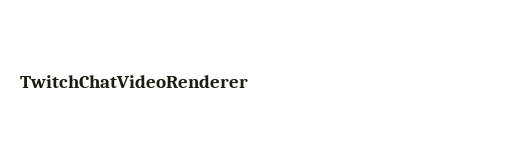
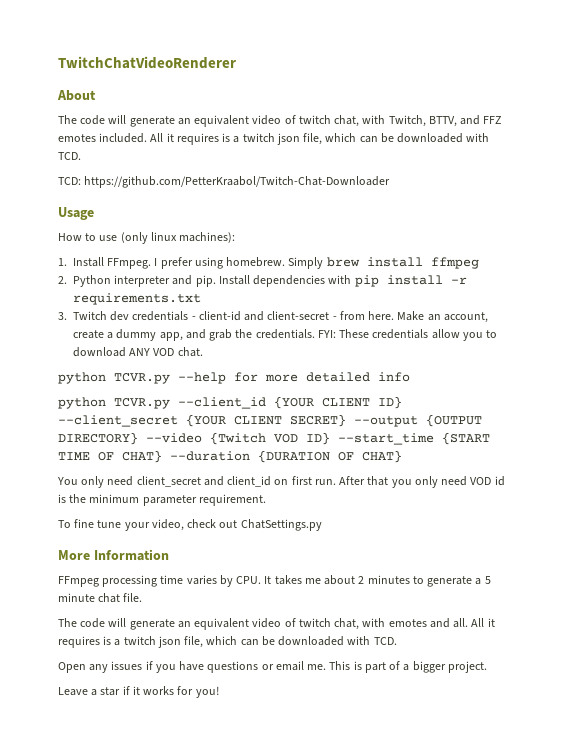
+ About
+ The code will generate an equivalent video of twitch chat, with Twitch, BTTV, and FFZ emotes included. All it requires is a twitch json file, which can be downloaded with TCD.
+ TCD: https://github.com/PetterKraabol/Twitch-Chat-Downloader
+ Usage
+ How to use (only linux machines):
+ 1. Install FFmpeg. I prefer using homebrew. Simply brew install ffmpeg
+ 2. Python interpreter and pip. Install dependencies with pip install -r requirements.txt
+ 3. Twitch dev credentials - client-id and client-secret - from here. Make an account, create a dummy app, and grab the credentials. FYI: These credentials allow you to download ANY VOD chat.
+ python TCVR.py --help for more detailed info
+ python TCVR.py --client_id {YOUR CLIENT ID} --client_secret {YOUR CLIENT SECRET} --output {OUTPUT DIRECTORY} --video {Twitch VOD ID} --start_time {START TIME OF CHAT} --duration {DURATION OF CHAT}
+ You only need client_secret and client_id on first run. After that you only need VOD id is the minimum parameter requirement.
+ To fine tune your video, check out ChatSettings.py
+ More Information
+ FFmpeg processing time varies by CPU. It takes me about 2 minutes to generate a 5 minute chat file.
+ The code will generate an equivalent video of twitch chat, with emotes and all. All it requires is a twitch json file, which can be downloaded with TCD.
+ Open any issues if you have questions or email me. This is part of a bigger project.
+ Leave a star if it works for you!

